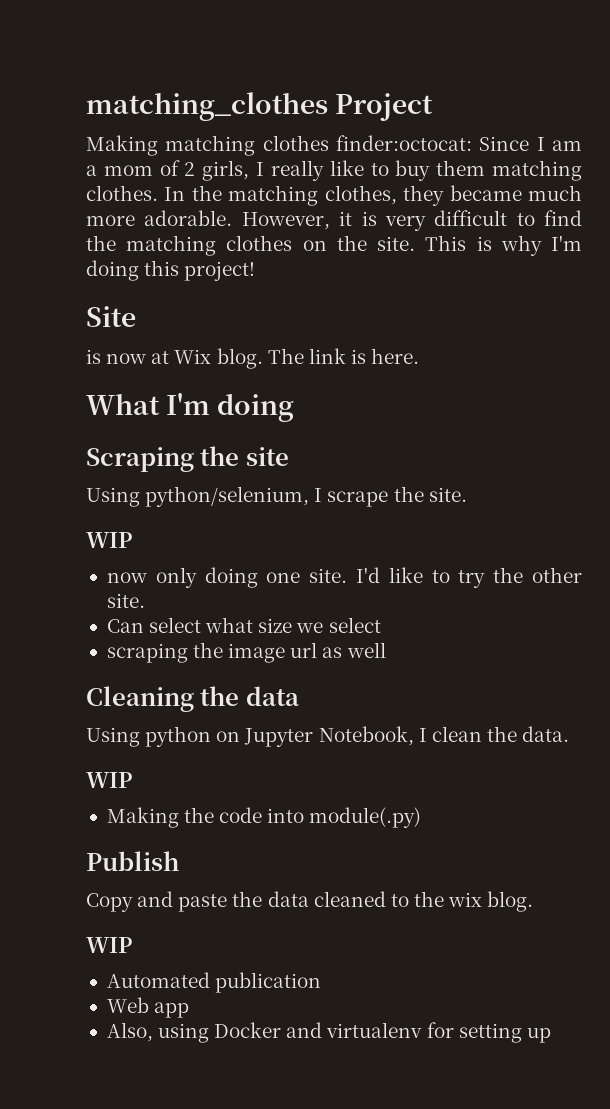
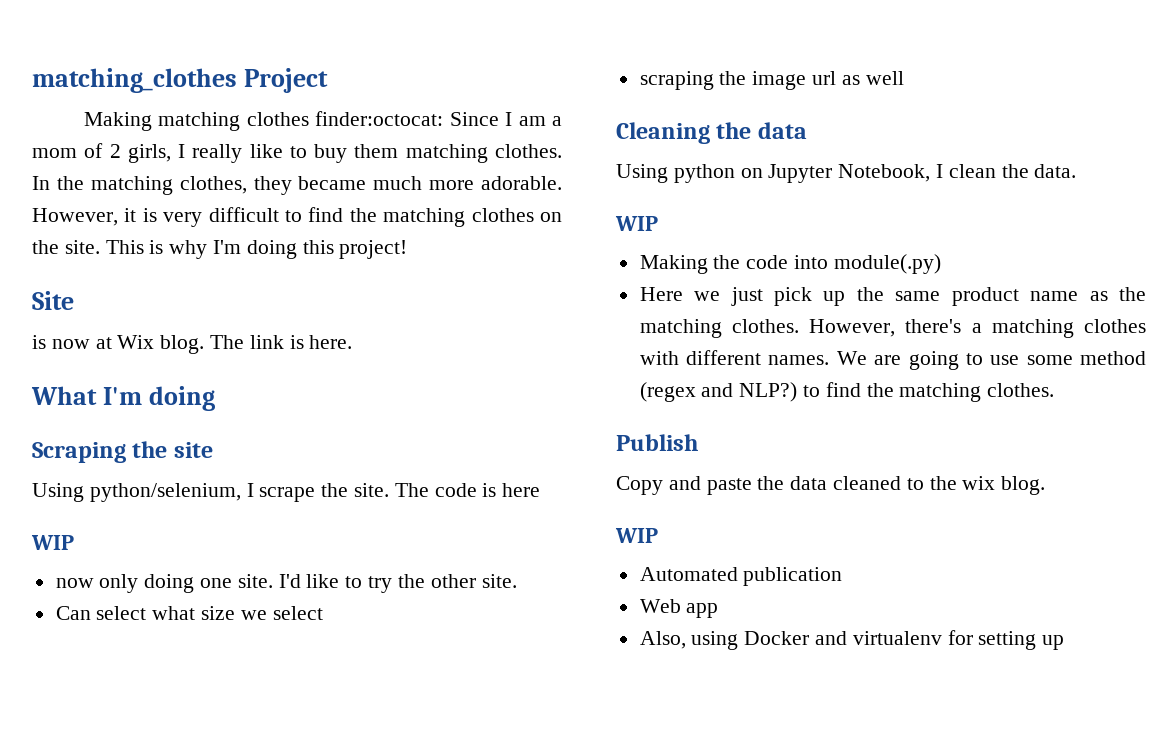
+ The code is here
+ Here we just pick up the same product name as the matching clothes. However, there's a matching clothes with different names. We are going to use some method (regex and NLP?) to find the matching clothes.

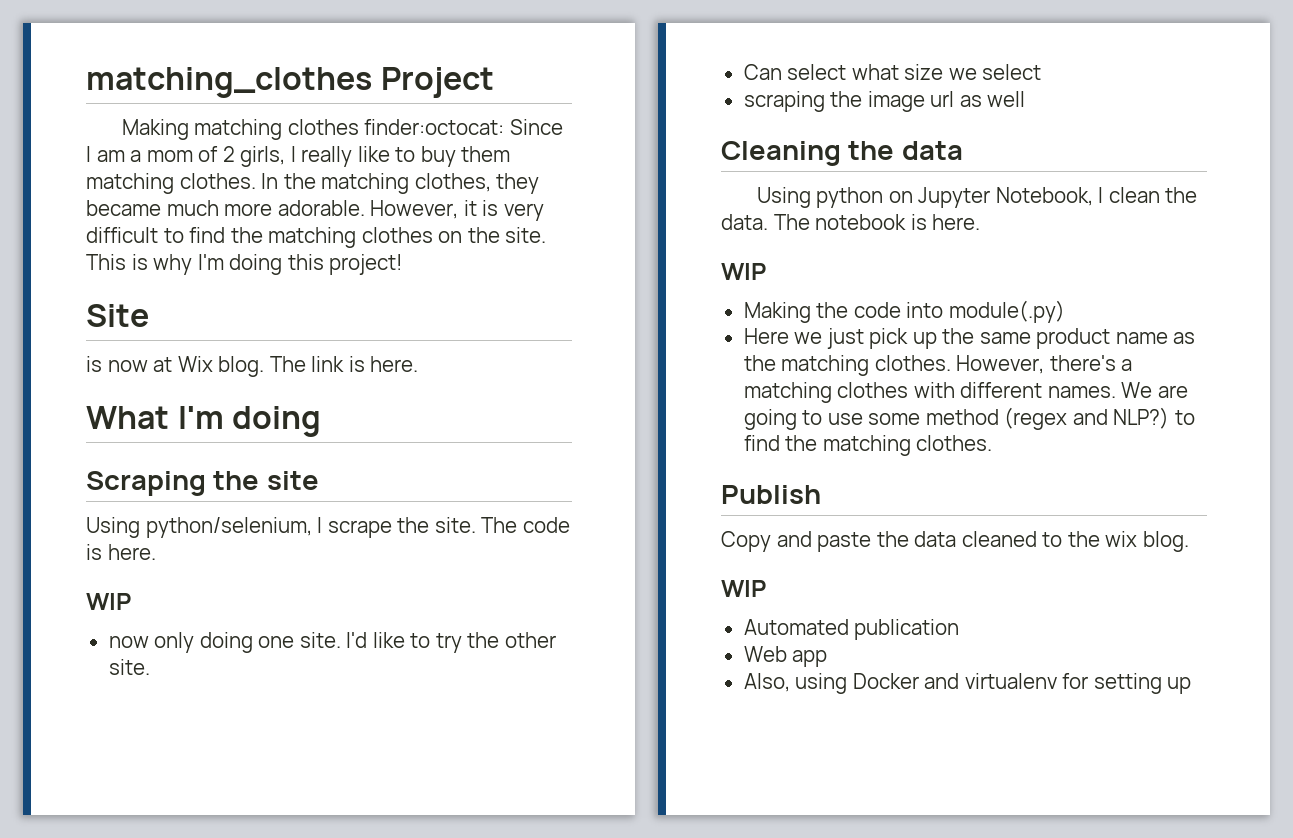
- The code is here
+ The code is here.
+ The notebook is here.

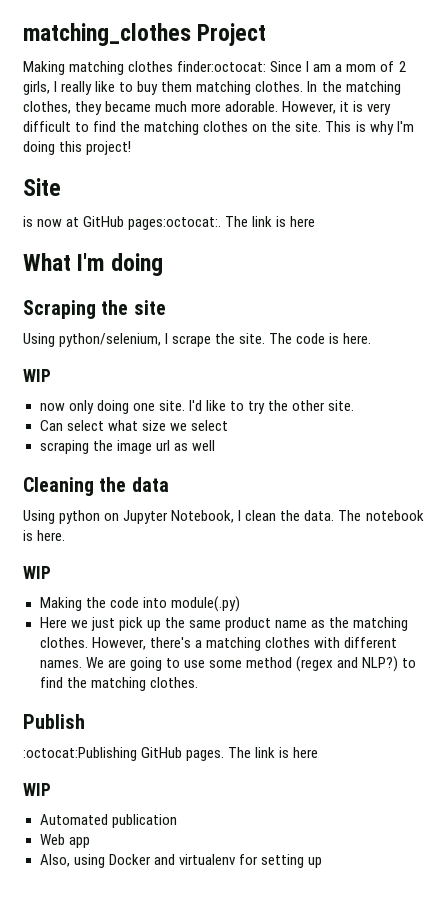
- is now at Wix blog. The link is here.
+ is now at GitHub pages:octocat:. The link is here
- Copy and paste the data cleaned to the wix blog.
+ :octocat:Publishing GitHub pages. The link is here

